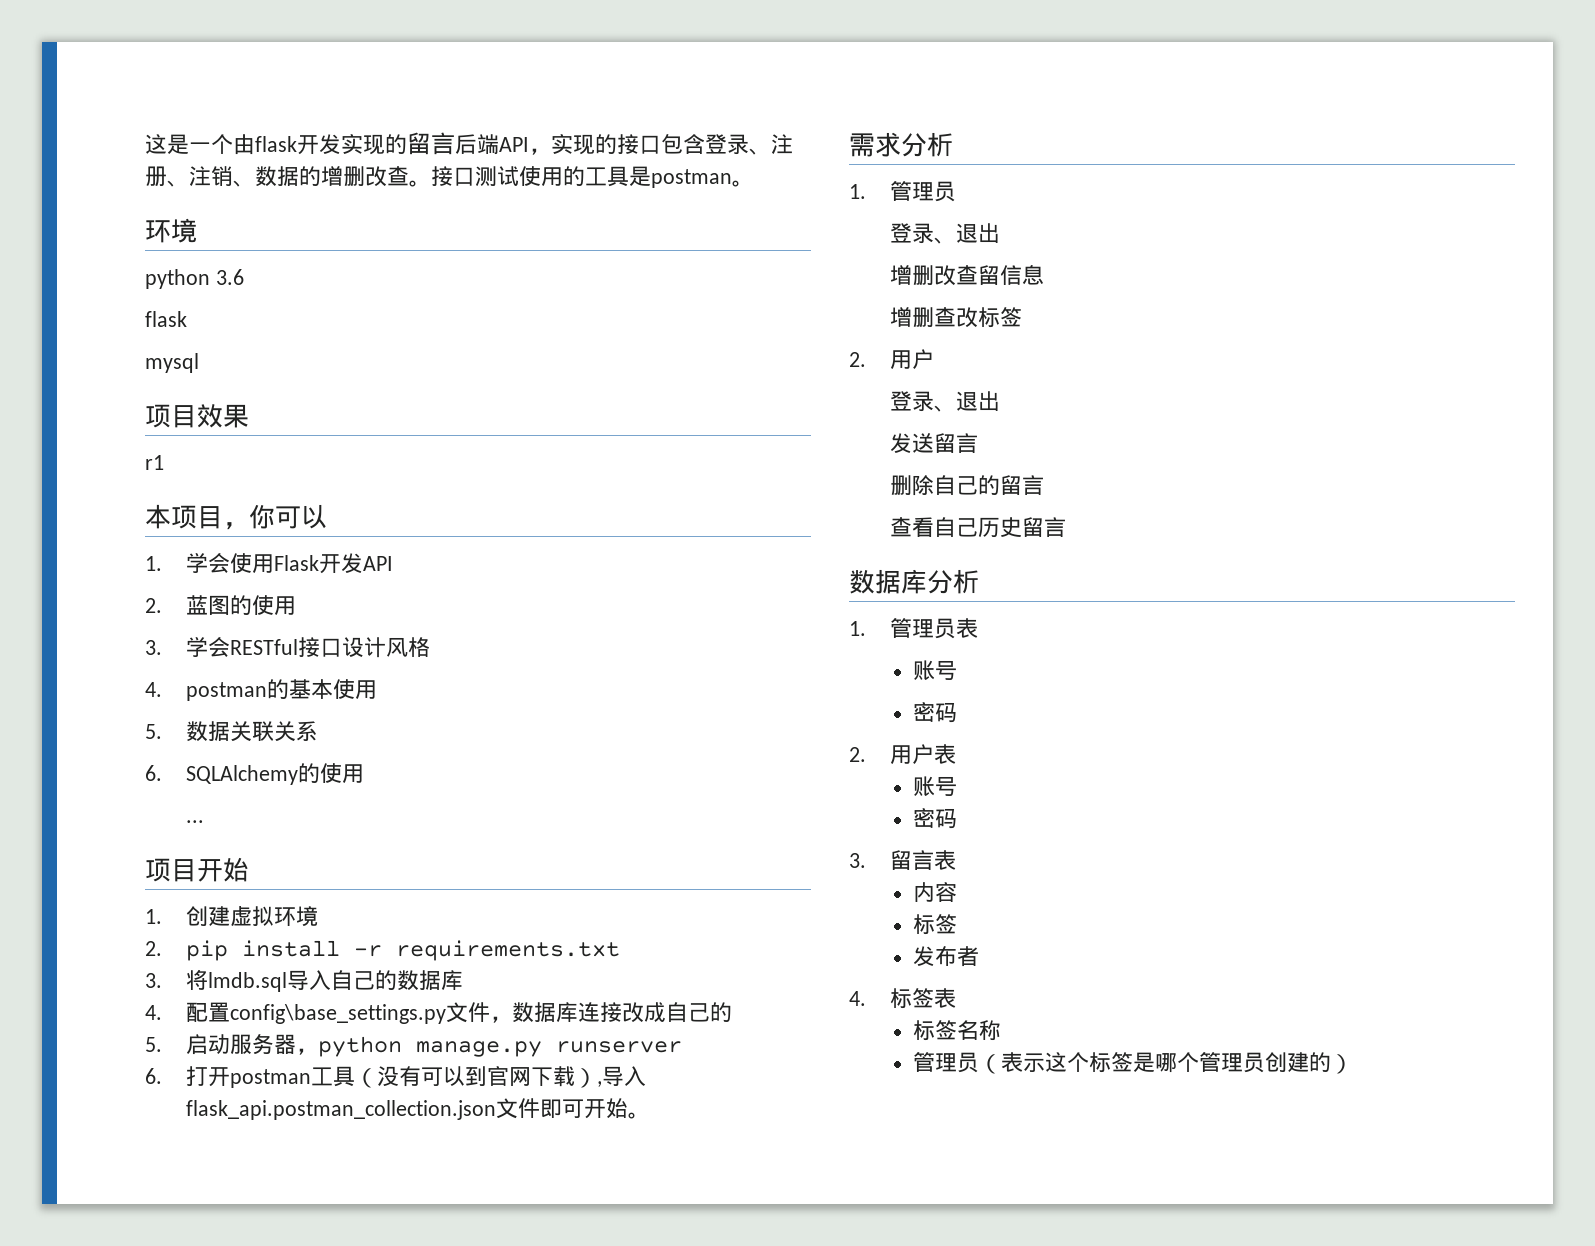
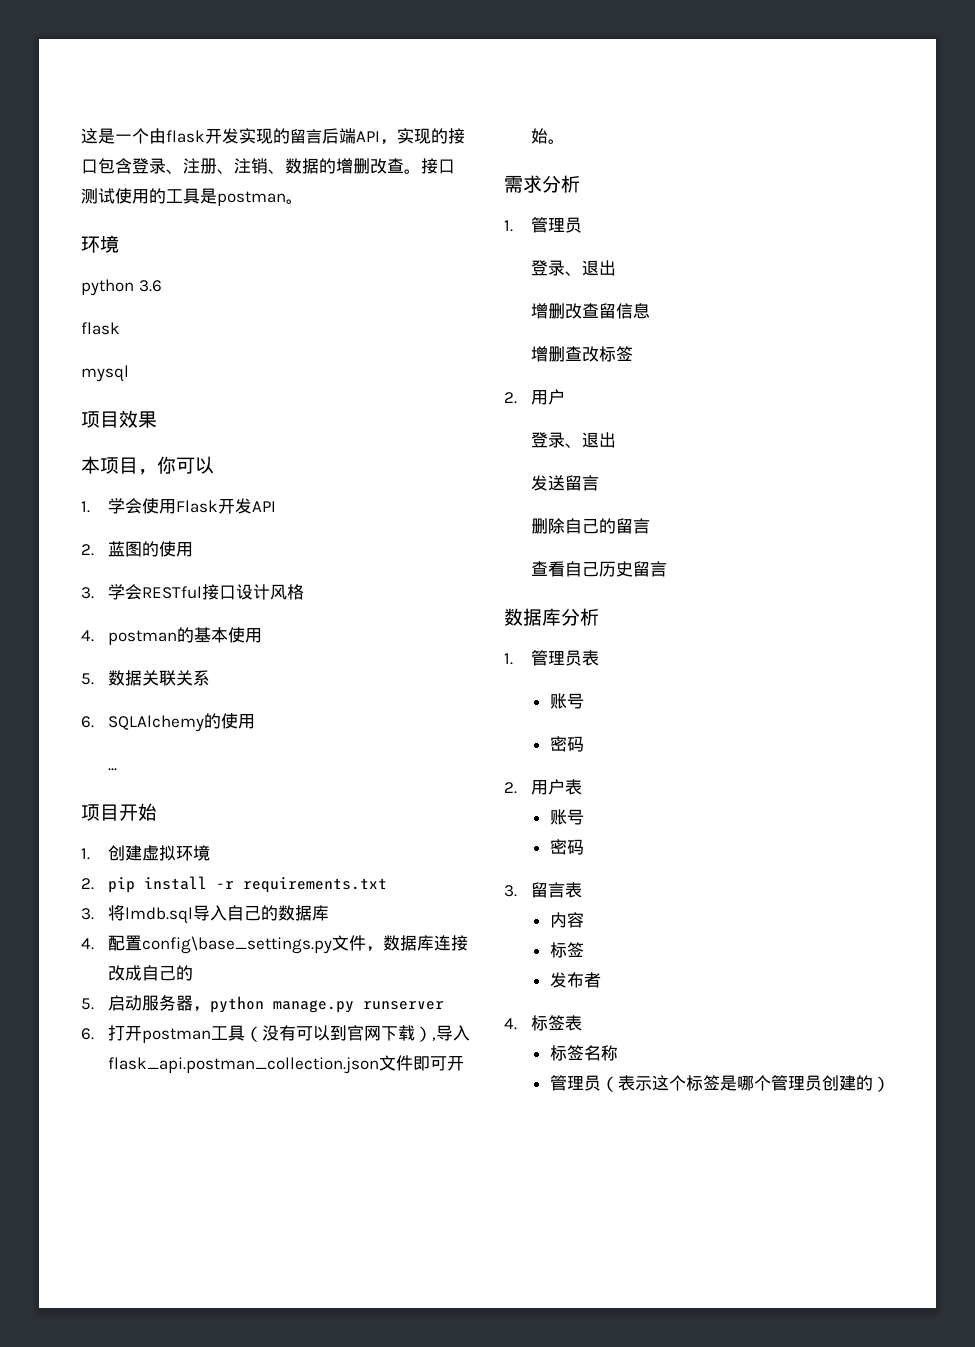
- r1

